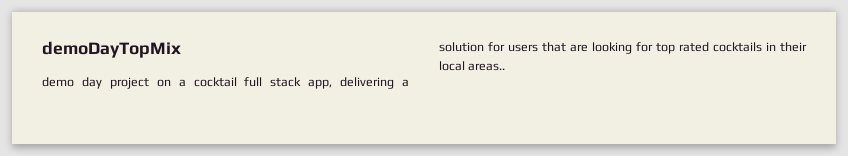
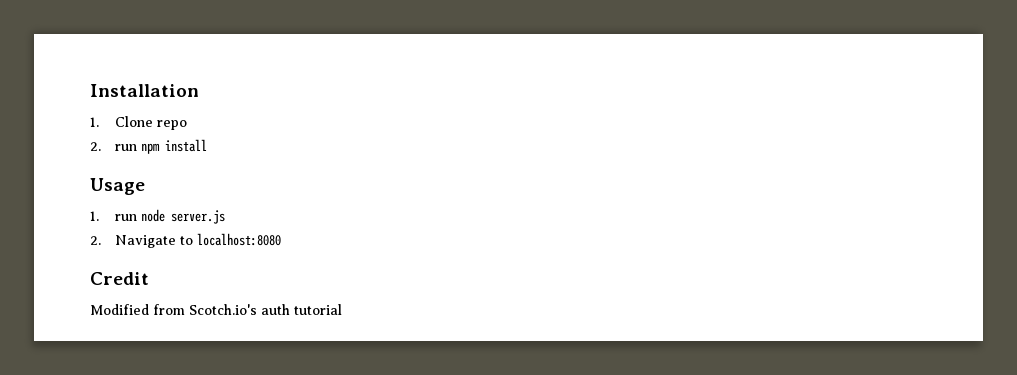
- demoDayTopMix
- demo day project on a cocktail full stack app, delivering a solution for users that are looking for top rated cocktails in their local areas..
+ Installation
+ 1. Clone repo
+ 2. run npm install
+ Usage
+ 1. run node server.js
+ 2. Navigate to localhost:8080
+ Credit
+ Modified from Scotch.io's auth tutorial

